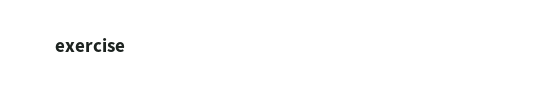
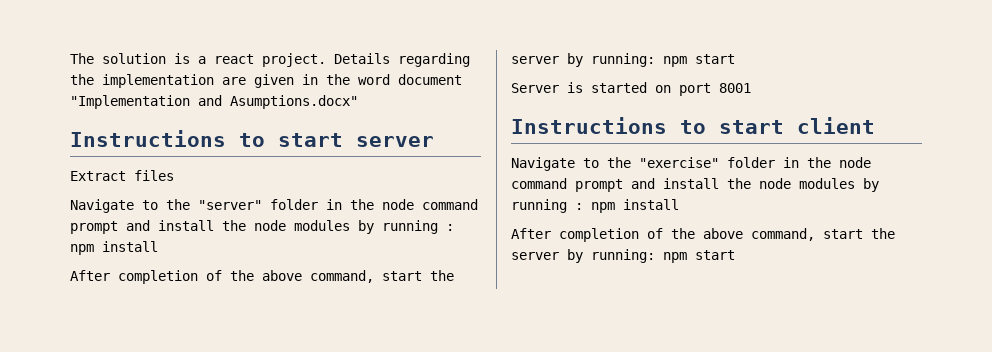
- exercise
+ The solution is a react project. Details regarding the implementation are given in the word document "Implementation and Asumptions.docx"
+ Instructions to start server
+ Extract files
+ Navigate to the "server" folder in the node command prompt and install the node modules by running : npm install
+ After completion of the above command, start the server by running: npm start
+ Server is started on port 8001
+ Instructions to start client
+ Navigate to the "exercise" folder in the node command prompt and install the node modules by running : npm install
+ After completion of the above command, start the server by running: npm start

